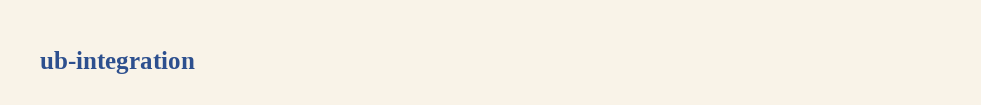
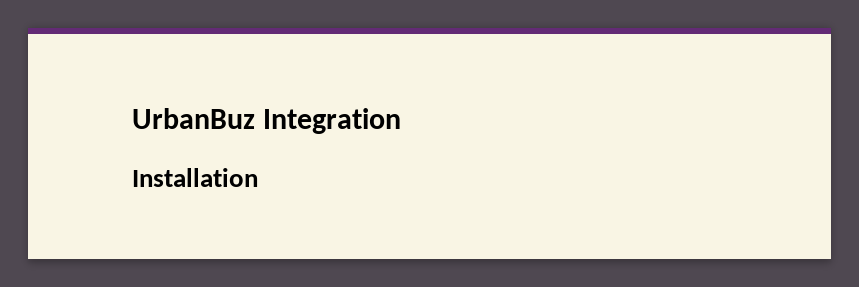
- ub-integration
+ UrbanBuz Integration
+ Installation

